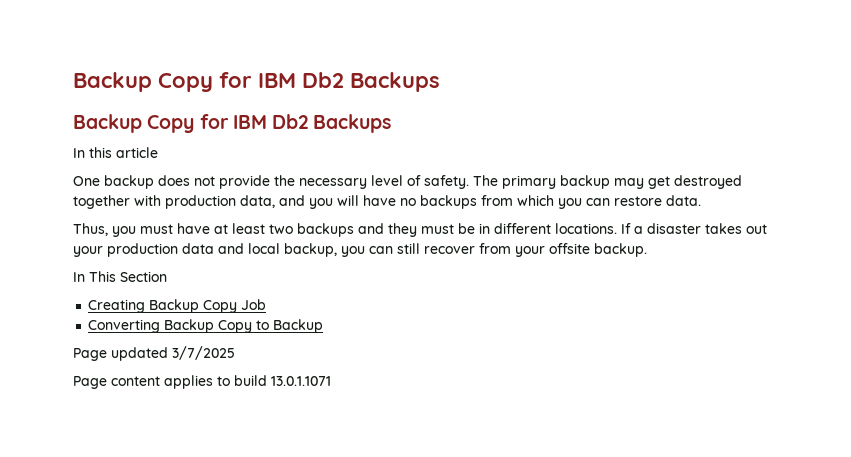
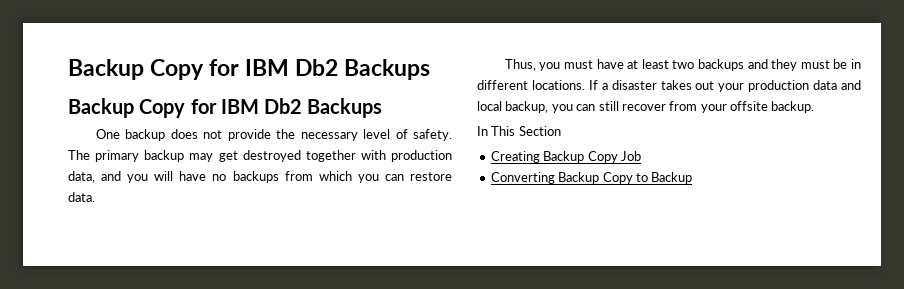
- In this article
- Page updated 3/7/2025
- Page content applies to build 13.0.1.1071

